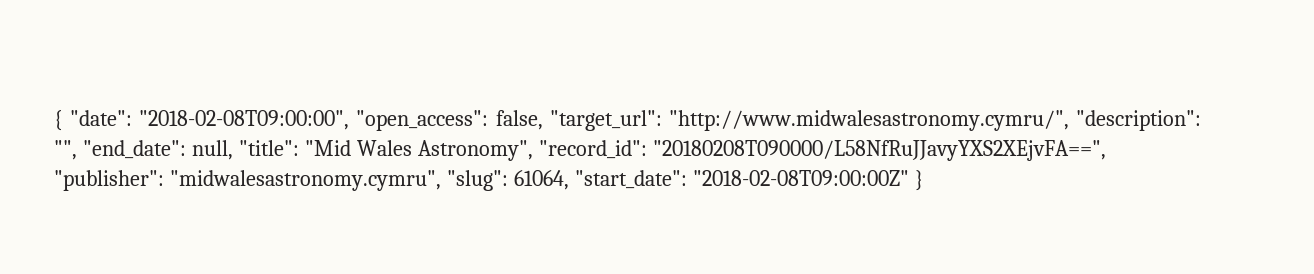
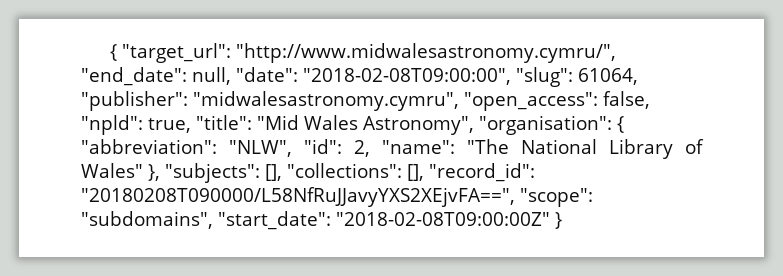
- { "date": "2018-02-08T09:00:00", "open_access": false, "target_url": "http://www.midwalesastronomy.cymru/", "description": "", "end_date": null, "title": "Mid Wales Astronomy", "record_id": "20180208T090000/L58NfRuJJavyYXS2XEjvFA==", "publisher": "midwalesastronomy.cymru", "slug": 61064, "start_date": "2018-02-08T09:00:00Z" }
+ { "target_url": "http://www.midwalesastronomy.cymru/", "end_date": null, "date": "2018-02-08T09:00:00", "slug": 61064, "publisher": "midwalesastronomy.cymru", "open_access": false, "npld": true, "title": "Mid Wales Astronomy", "organisation": { "abbreviation": "NLW", "id": 2, "name": "The National Library of Wales" }, "subjects": [], "collections": [], "record_id": "20180208T090000/L58NfRuJJavyYXS2XEjvFA==", "scope": "subdomains", "start_date": "2018-02-08T09:00:00Z" }

